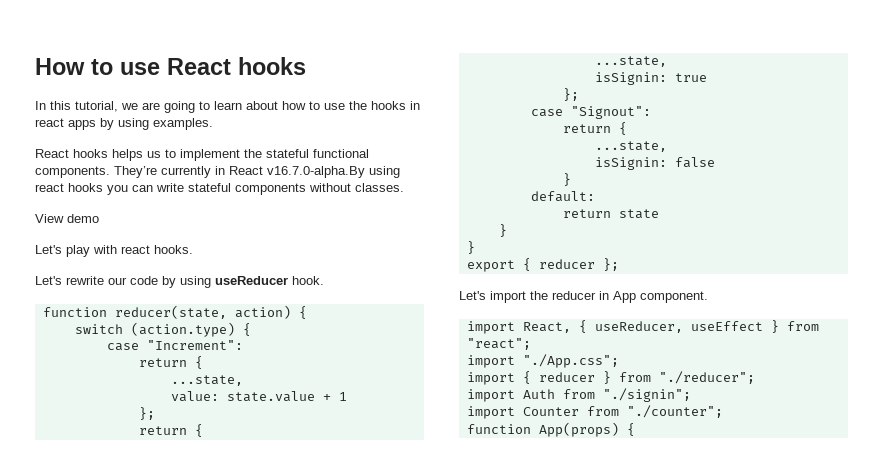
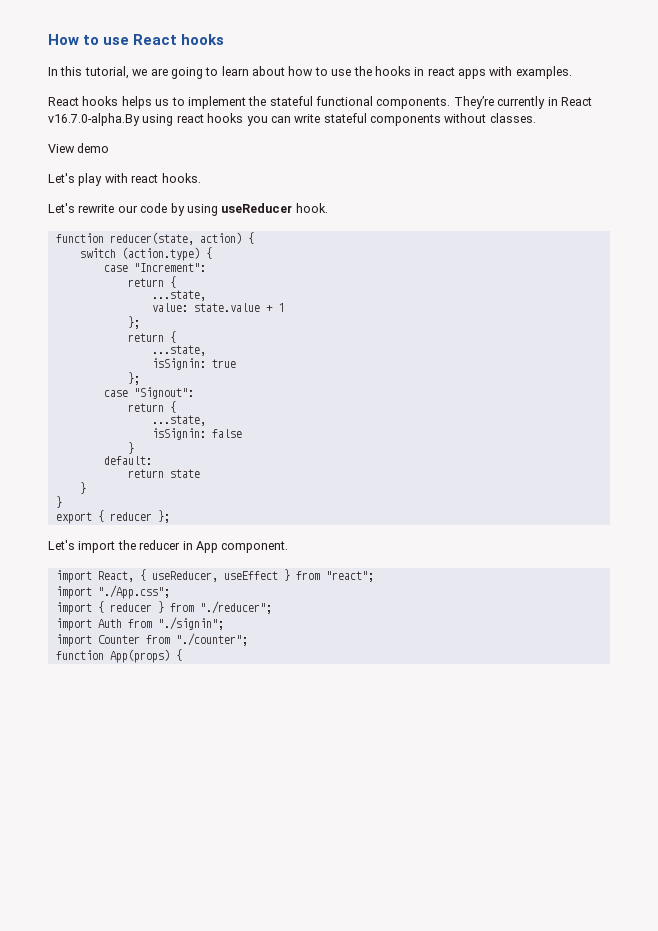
- In this tutorial, we are going to learn about how to use the hooks in react apps by using examples.
+ In this tutorial, we are going to learn about how to use the hooks in react apps with examples.

